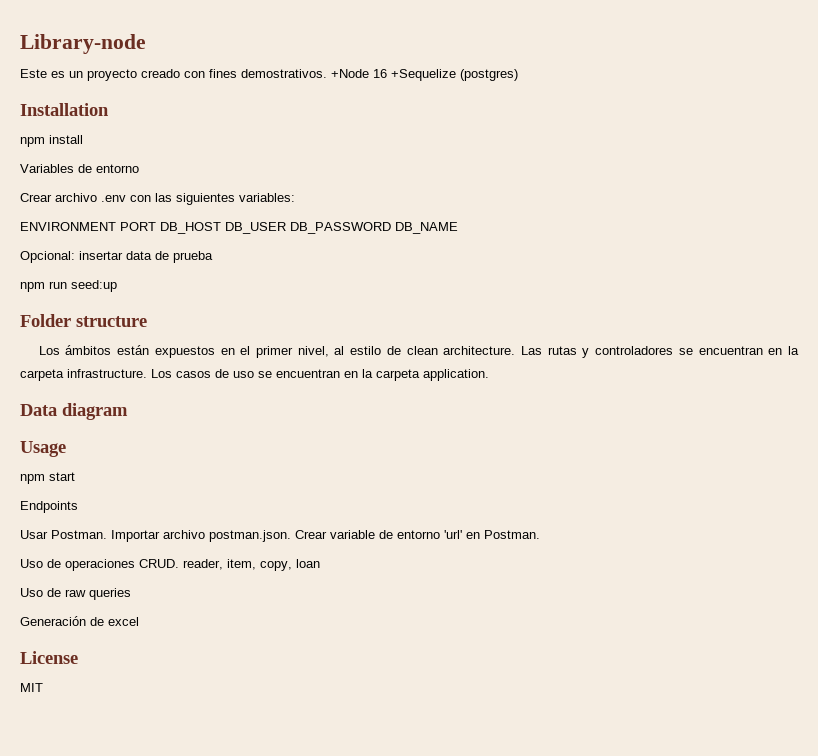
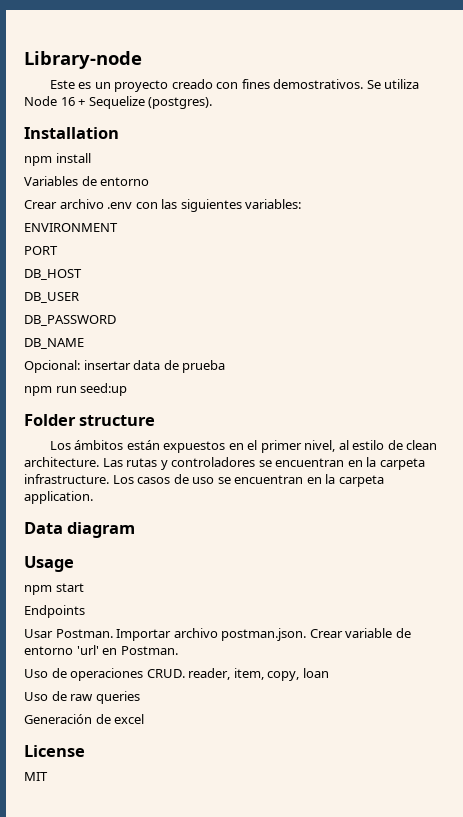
- +Node 16 +Sequelize (postgres)
+ Se utiliza Node 16 + Sequelize (postgres).
- ENVIRONMENT PORT DB_HOST DB_USER DB_PASSWORD DB_NAME
+ ENVIRONMENT
+ PORT
+ DB_HOST
+ DB_USER
+ DB_PASSWORD
+ DB_NAME

